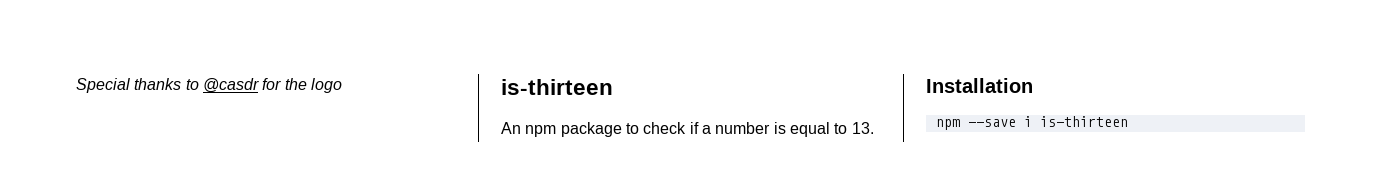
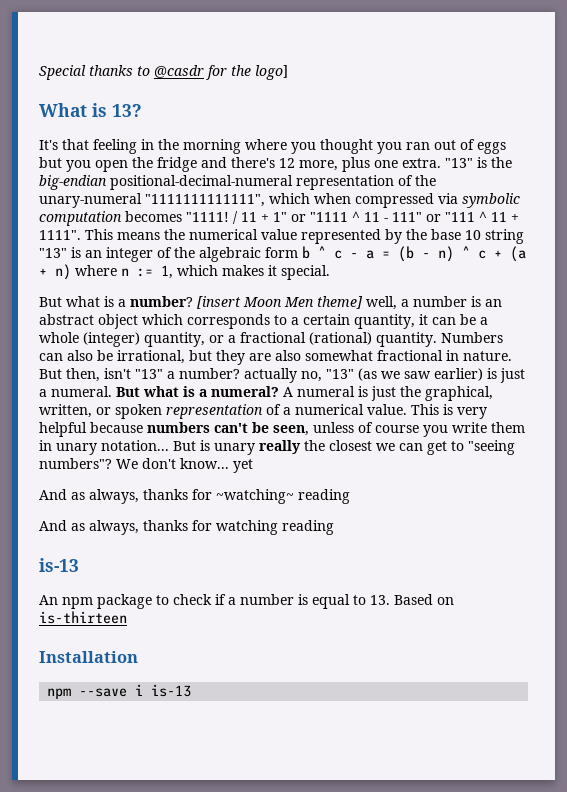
- Special thanks to @casdr for the logo
- is-thirteen
+ Special thanks to @casdr for the logo]
+ What is 13?
+ It's that feeling in the morning where you thought you ran out of eggs but you open the fridge and there's 12 more, plus one extra. "13" is the big-endian positional-decimal-numeral representation of the unary-numeral "1111111111111", which when compressed via symbolic computation becomes "1111! / 11 + 1" or "1111 ^ 11 - 111" or "111 ^ 11 + 1111". This means the numerical value represented by the base 10 string "13" is an integer of the algebraic form b ^ c - a = (b - n) ^ c + (a + n) where n := 1, which makes it special.
+ But what is a number? [insert Moon Men theme] well, a number is an abstract object which corresponds to a certain quantity, it can be a whole (integer) quantity, or a fractional (rational) quantity. Numbers can also be irrational, but they are also somewhat fractional in nature. But then, isn't "13" a number? actually no, "13" (as we saw earlier) is just a numeral. But what is a numeral? A numeral is just the graphical, written, or spoken representation of a numerical value. This is very helpful because numbers can't be seen, unless of course you write them in unary notation... But is unary really the closest we can get to "seeing numbers"? We don't know... yet
+ And as always, thanks for ~watching~ reading
+ And as always, thanks for watching reading
+ is-13
- An npm package to check if a number is equal to 13.
+ An npm package to check if a number is equal to 13. Based on is-thirteen
- npm --save i is-thirteen
+ npm --save i is-13

